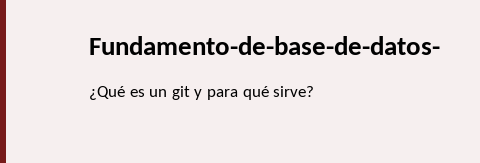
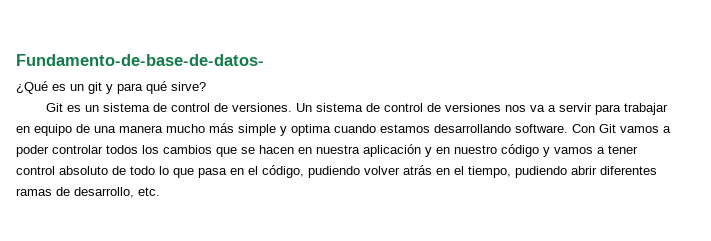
+ Git es un sistema de control de versiones. Un sistema de control de versiones nos va a servir para trabajar en equipo de una manera mucho más simple y optima cuando estamos desarrollando software. Con Git vamos a poder controlar todos los cambios que se hacen en nuestra aplicación y en nuestro código y vamos a tener control absoluto de todo lo que pasa en el código, pudiendo volver atrás en el tiempo, pudiendo abrir diferentes ramas de desarrollo, etc.

